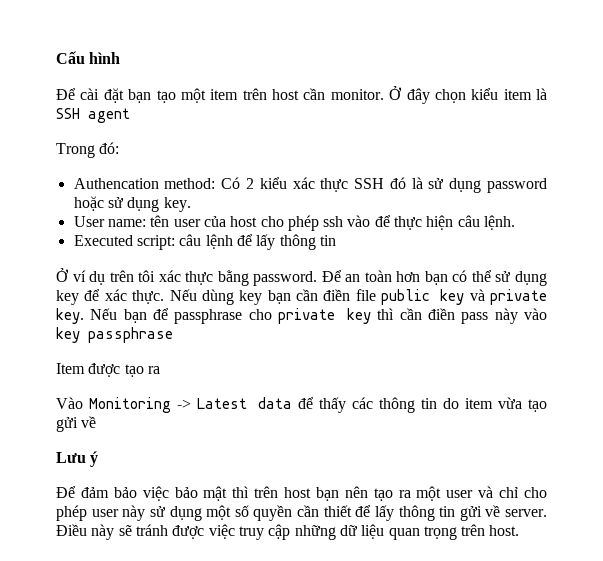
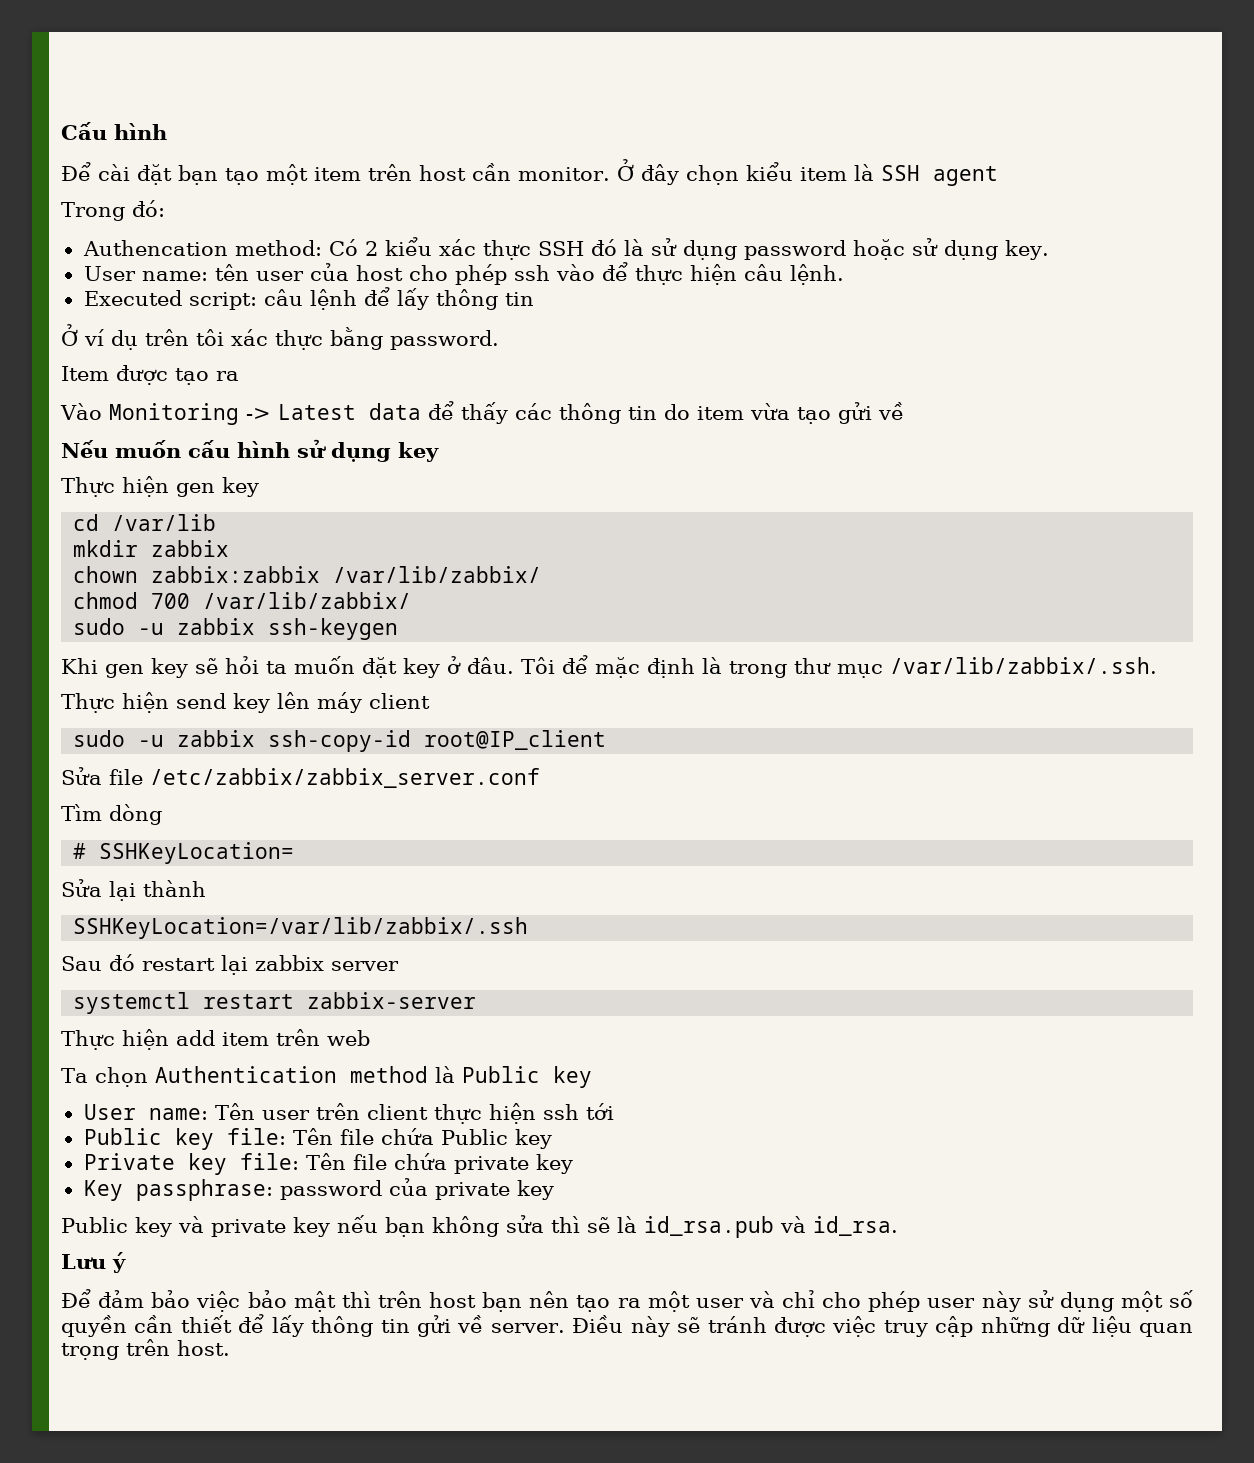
- Để an toàn hơn bạn có thể sử dụng key để xác thực. Nếu dùng key bạn cần điền file public key và private key. Nếu bạn để passphrase cho private key thì cần điền pass này vào key passphrase
+ Nếu muốn cấu hình sử dụng key
+ Thực hiện gen key
+ cd /var/lib
+ mkdir zabbix
+ chown zabbix:zabbix /var/lib/zabbix/
+ chmod 700 /var/lib/zabbix/
+ sudo -u zabbix ssh-keygen
+ Khi gen key sẽ hỏi ta muốn đặt key ở đâu. Tôi để mặc định là trong thư mục /var/lib/zabbix/.ssh.
+ Thực hiện send key lên máy client
+ sudo -u zabbix ssh-copy-id root@IP_client
+ Sửa file /etc/zabbix/zabbix_server.conf
+ Tìm dòng
+ # SSHKeyLocation=
+ Sửa lại thành
+ SSHKeyLocation=/var/lib/zabbix/.ssh
+ Sau đó restart lại zabbix server
+ systemctl restart zabbix-server
+ Thực hiện add item trên web
+ Ta chọn Authentication method là Public key
+ User name: Tên user trên client thực hiện ssh tới
+ Public key file: Tên file chứa Public key
+ Private key file: Tên file chứa private key
+ Key passphrase: password của private key
+ Public key và private key nếu bạn không sửa thì sẽ là id_rsa.pub và id_rsa.

